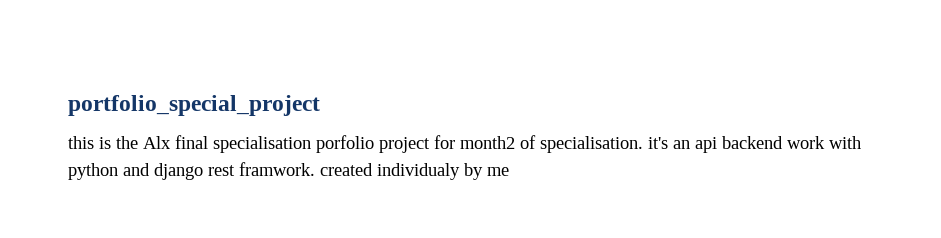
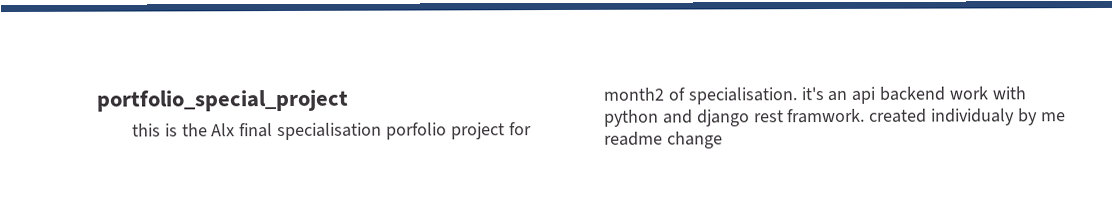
- this is the Alx final specialisation porfolio project for month2 of specialisation. it's an api backend work with python and django rest framwork. created individualy by me
+ this is the Alx final specialisation porfolio project for month2 of specialisation. it's an api backend work with python and django rest framwork. created individualy by me readme change

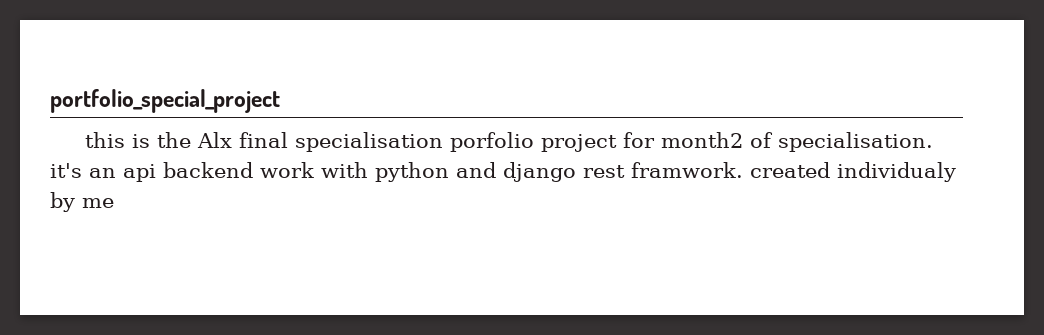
- this is the Alx final specialisation porfolio project for month2 of specialisation. it's an api backend work with python and django rest framwork. created individualy by me readme change
+ this is the Alx final specialisation porfolio project for month2 of specialisation. it's an api backend work with python and django rest framwork. created individualy by me

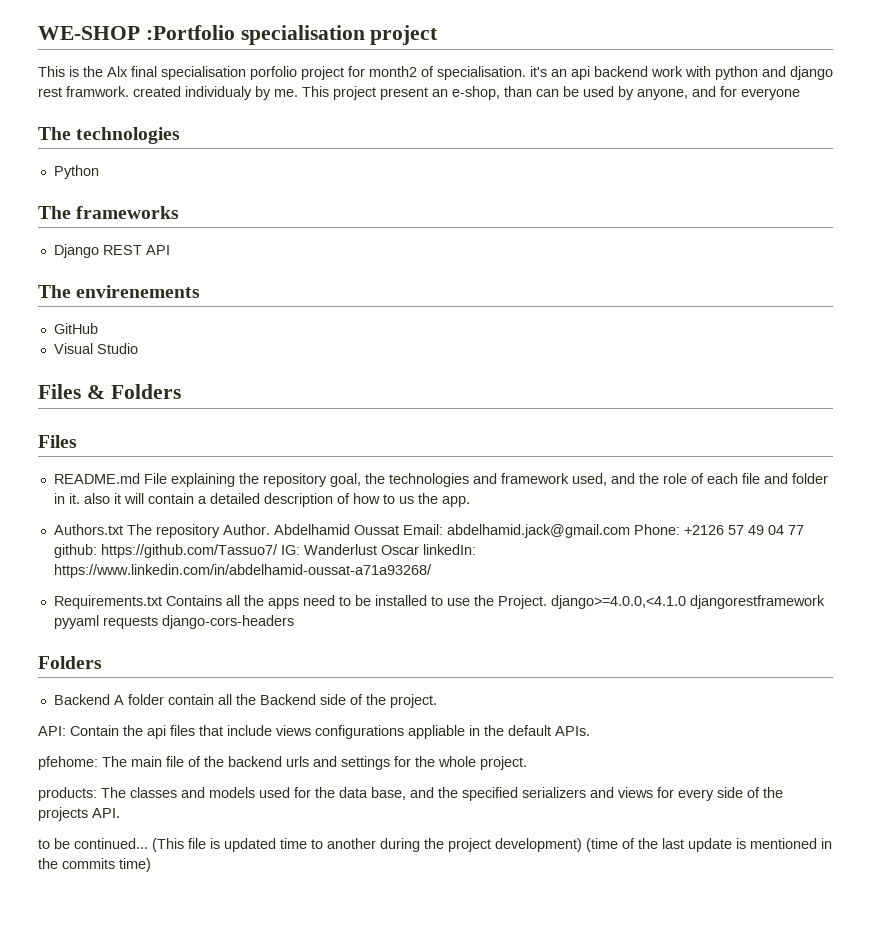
- portfolio_special_project
- this is the Alx final specialisation porfolio project for month2 of specialisation. it's an api backend work with python and django rest framwork. created individualy by me
+ WE-SHOP :Portfolio specialisation project
+ This is the Alx final specialisation porfolio project for month2 of specialisation. it's an api backend work with python and django rest framwork. created individualy by me. This project present an e-shop, than can be used by anyone, and for everyone
+ The technologies
+ Python
+ The frameworks
+ Django REST API
+ The envirenements
+ GitHub
+ Visual Studio
+ Files & Folders
+ Files
+ README.md File explaining the repository goal, the technologies and framework used, and the role of each file and folder in it. also it will contain a detailed description of how to us the app.
+ Authors.txt The repository Author. Abdelhamid Oussat Email: abdelhamid.jack@gmail.com Phone: +2126 57 49 04 77 github: https://github.com/Tassuo7/ IG: Wanderlust Oscar linkedIn: https://www.linkedin.com/in/abdelhamid-oussat-a71a93268/
+ Requirements.txt Contains all the apps need to be installed to use the Project. django>=4.0.0,<4.1.0 djangorestframework pyyaml requests django-cors-headers
+ Folders
+ Backend A folder contain all the Backend side of the project.
+ API: Contain the api files that include views configurations appliable in the default APIs.
+ pfehome: The main file of the backend urls and settings for the whole project.
+ products: The classes and models used for the data base, and the specified serializers and views for every side of the projects API.
+ to be continued... (This file is updated time to another during the project development) (time of the last update is mentioned in the commits time)

